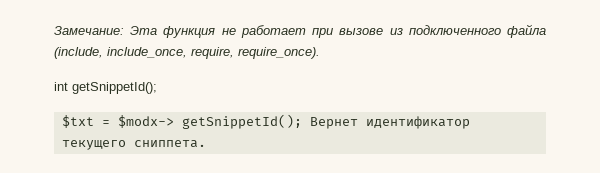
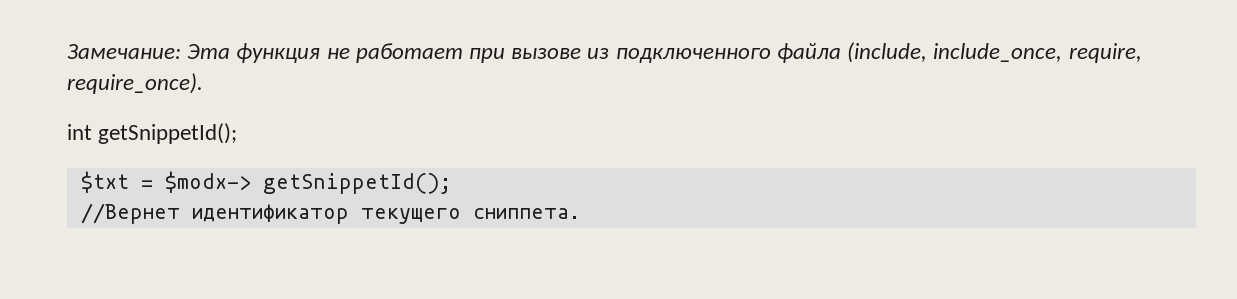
- $txt = $modx-> getSnippetId(); Вернет идентификатор текущего сниппета.
+ $txt = $modx-> getSnippetId();
+ //Вернет идентификатор текущего сниппета.

